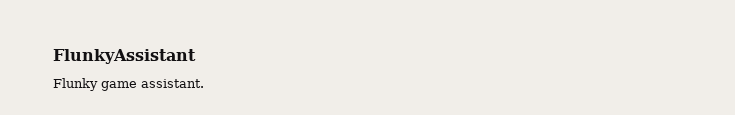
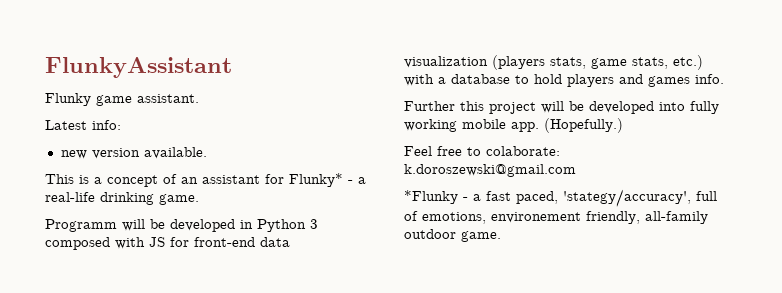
+ Latest info:
+ new version available.
+ This is a concept of an assistant for Flunky* - a real-life drinking game.
+ Programm will be developed in Python 3 composed with JS for front-end data visualization (players stats, game stats, etc.) with a database to hold players and games info.
+ Further this project will be developed into fully working mobile app. (Hopefully.)
+ Feel free to colaborate: k.doroszewski@gmail.com
+ *Flunky - a fast paced, 'stategy/accuracy', full of emotions, environement friendly, all-family outdoor game.

